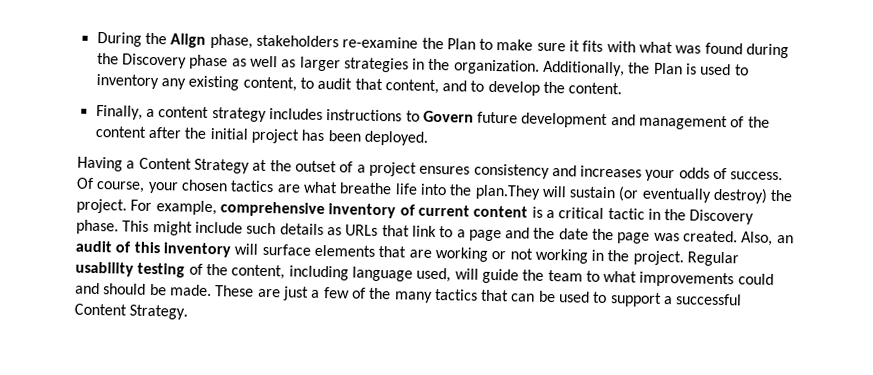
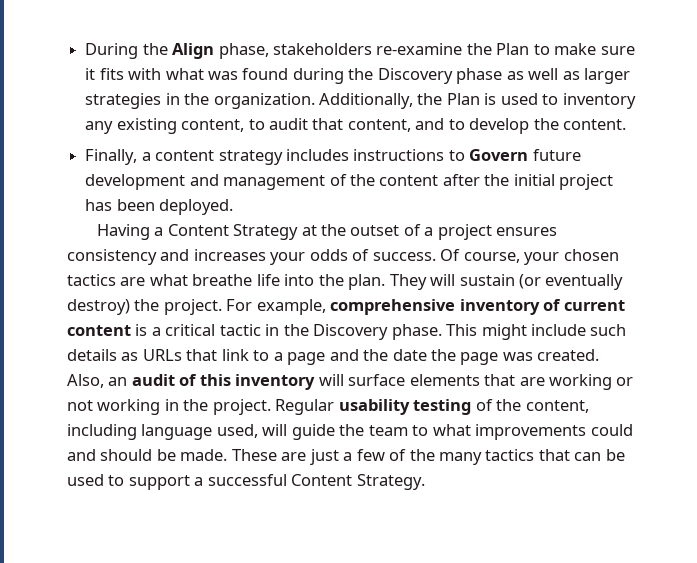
- Of course, your chosen tactics are what breathe life into the plan.They will sustain (or eventually destroy) the project.
+ Of course, your chosen tactics are what breathe life into the plan. They will sustain (or eventually destroy) the project.

